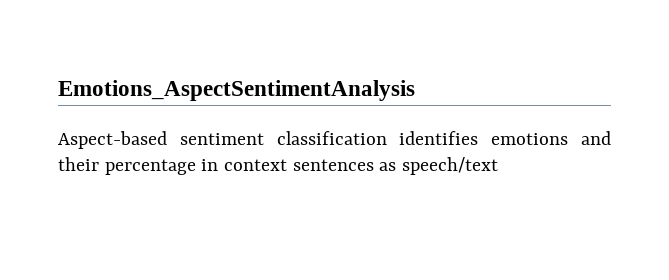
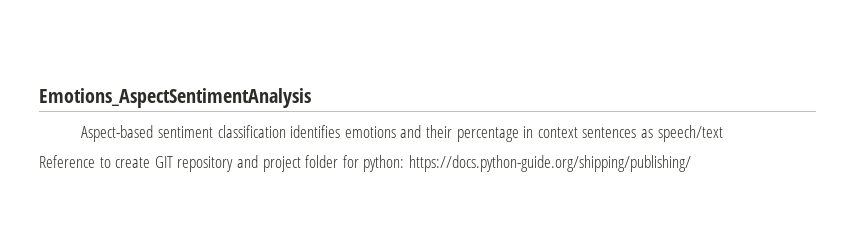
+ Reference to create GIT repository and project folder for python: https://docs.python-guide.org/shipping/publishing/

